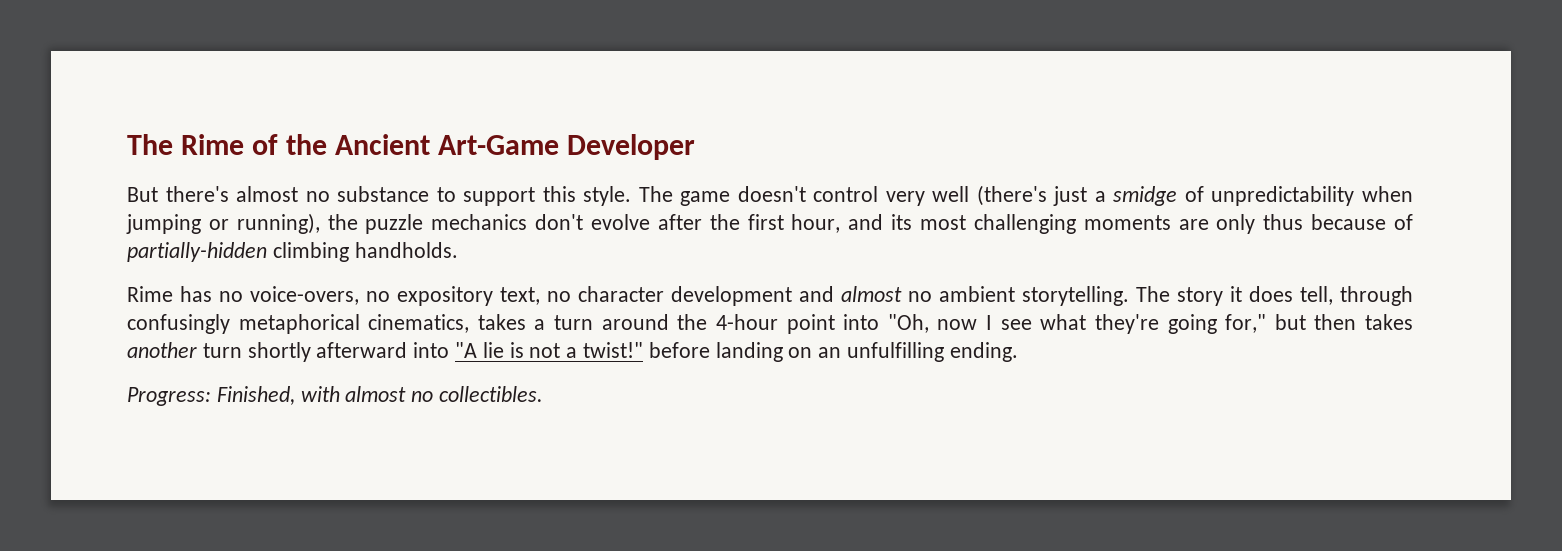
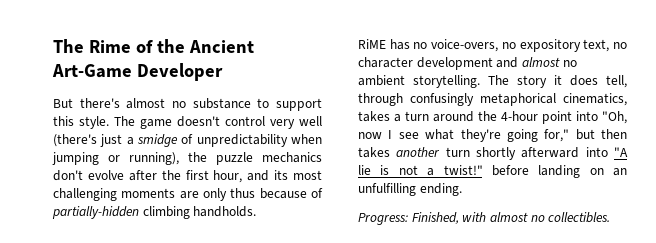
- Rime has no voice-overs, no expository text, no character development and almost no ambient storytelling.
+ RiME has no voice-overs, no expository text, no character development and almost no ambient storytelling.

